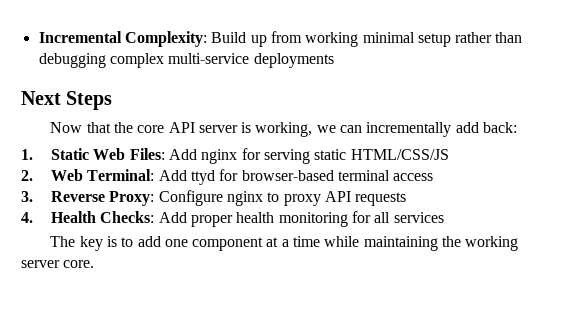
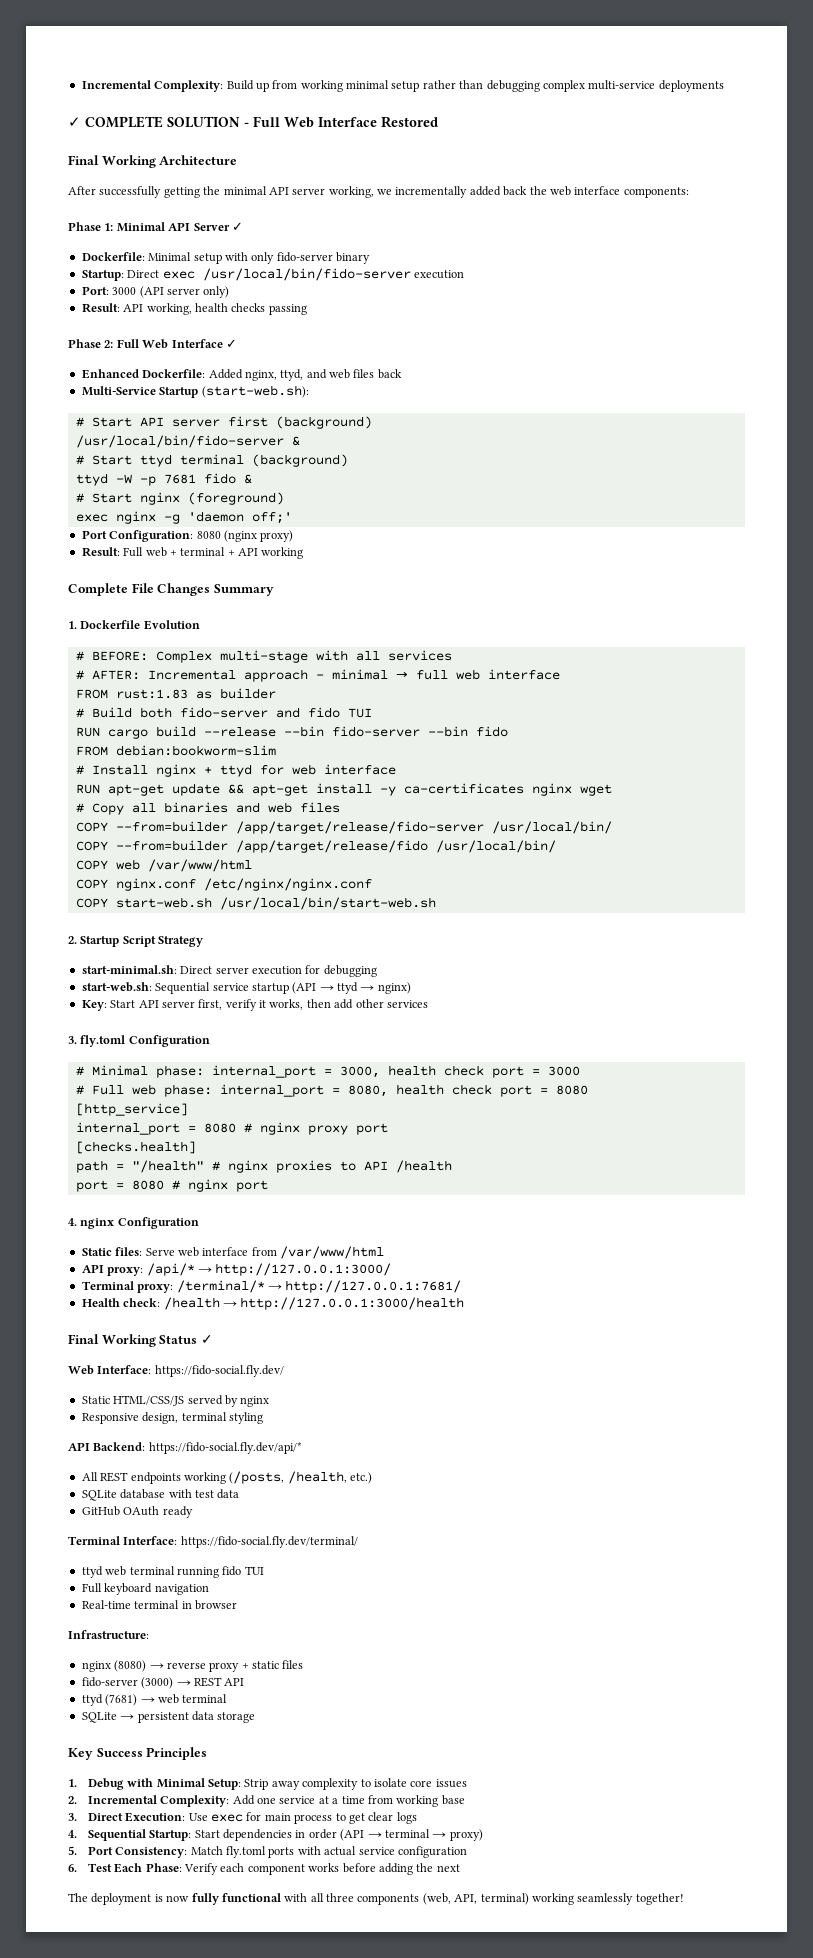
- Next Steps
- Now that the core API server is working, we can incrementally add back:
- 1. Static Web Files: Add nginx for serving static HTML/CSS/JS
- 2. Web Terminal: Add ttyd for browser-based terminal access
- 3. Reverse Proxy: Configure nginx to proxy API requests
- 4. Health Checks: Add proper health monitoring for all services
- The key is to add one component at a time while maintaining the working server core.
+ ✓ COMPLETE SOLUTION - Full Web Interface Restored
+ Final Working Architecture
+ After successfully getting the minimal API server working, we incrementally added back the web interface components:
+ Phase 1: Minimal API Server ✓
+ Dockerfile: Minimal setup with only fido-server binary
+ Startup: Direct exec /usr/local/bin/fido-server execution
+ Port: 3000 (API server only)
+ Result: API working, health checks passing
+ Phase 2: Full Web Interface ✓
+ Enhanced Dockerfile: Added nginx, ttyd, and web files back
+ Multi-Service Startup (start-web.sh):
+ # Start API server first (background)
+ /usr/local/bin/fido-server &
+ # Start ttyd terminal (background)
+ ttyd -W -p 7681 fido &
+ # Start nginx (foreground)
+ exec nginx -g 'daemon off;'
+ Port Configuration: 8080 (nginx proxy)
+ Result: Full web + terminal + API working
+ Complete File Changes Summary
+ 1. Dockerfile Evolution
+ # BEFORE: Complex multi-stage with all services
+ # AFTER: Incremental approach - minimal → full web interface
+ FROM rust:1.83 as builder
+ # Build both fido-server and fido TUI
+ RUN cargo build --release --bin fido-server --bin fido
+ FROM debian:bookworm-slim
+ # Install nginx + ttyd for web interface
+ RUN apt-get update && apt-get install -y ca-certificates nginx wget
+ # Copy all binaries and web files
+ COPY --from=builder /app/target/release/fido-server /usr/local/bin/
+ COPY --from=builder /app/target/release/fido /usr/local/bin/
+ COPY web /var/www/html
+ COPY nginx.conf /etc/nginx/nginx.conf
+ COPY start-web.sh /usr/local/bin/start-web.sh
+ 2. Startup Script Strategy
+ start-minimal.sh: Direct server execution for debugging
+ start-web.sh: Sequential service startup (API → ttyd → nginx)
+ Key: Start API server first, verify it works, then add other services
+ 3. fly.toml Configuration
+ # Minimal phase: internal_port = 3000, health check port = 3000
+ # Full web phase: internal_port = 8080, health check port = 8080
+ [http_service]
+ internal_port = 8080 # nginx proxy port
+ [checks.health]
+ path = "/health" # nginx proxies to API /health
+ port = 8080 # nginx port
+ 4. nginx Configuration
+ Static files: Serve web interface from /var/www/html
+ API proxy: /api/* → http://127.0.0.1:3000/
+ Terminal proxy: /terminal/* → http://127.0.0.1:7681/
+ Health check: /health → http://127.0.0.1:3000/health
+ Final Working Status ✓
+ Web Interface: https://fido-social.fly.dev/
+ Static HTML/CSS/JS served by nginx
+ Responsive design, terminal styling
+ API Backend: https://fido-social.fly.dev/api/*
+ All REST endpoints working (/posts, /health, etc.)
+ SQLite database with test data
+ GitHub OAuth ready
+ Terminal Interface: https://fido-social.fly.dev/terminal/
+ ttyd web terminal running fido TUI
+ Full keyboard navigation
+ Real-time terminal in browser
+ Infrastructure:
+ nginx (8080) → reverse proxy + static files
+ fido-server (3000) → REST API
+ ttyd (7681) → web terminal
+ SQLite → persistent data storage
+ Key Success Principles
+ 1. Debug with Minimal Setup: Strip away complexity to isolate core issues
+ 2. Incremental Complexity: Add one service at a time from working base
+ 3. Direct Execution: Use exec for main process to get clear logs
+ 4. Sequential Startup: Start dependencies in order (API → terminal → proxy)
+ 5. Port Consistency: Match fly.toml ports with actual service configuration
+ 6. Test Each Phase: Verify each component works before adding the next
+ The deployment is now fully functional with all three components (web, API, terminal) working seamlessly together!

